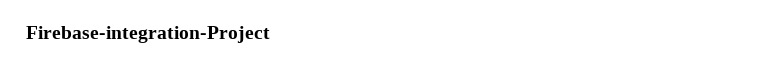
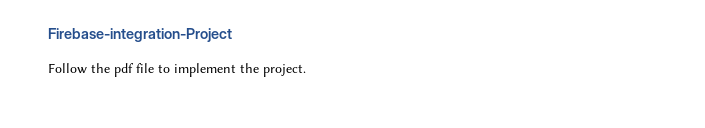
+ Follow the pdf file to implement the project.

